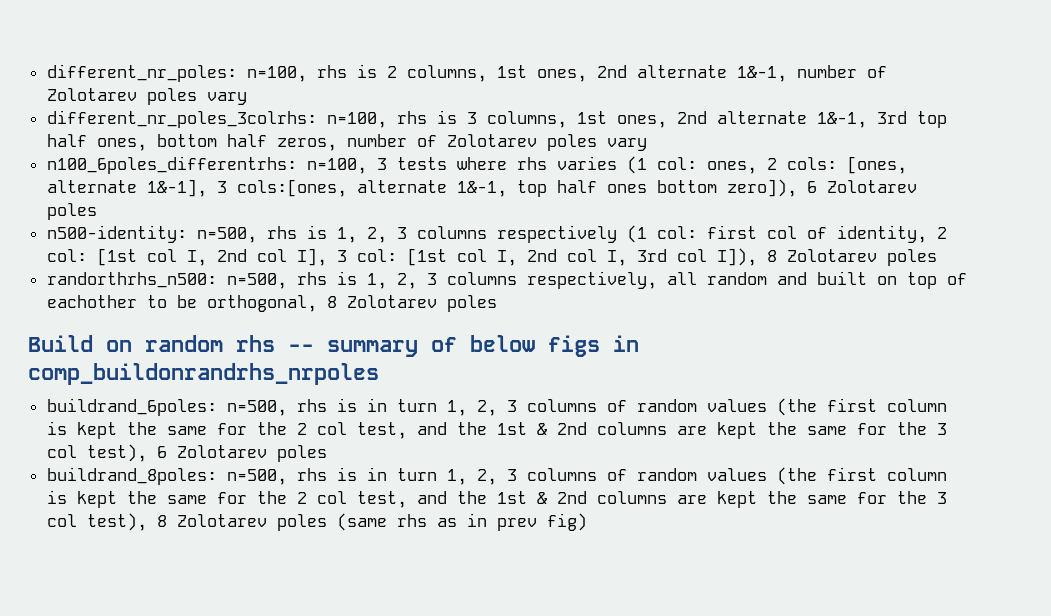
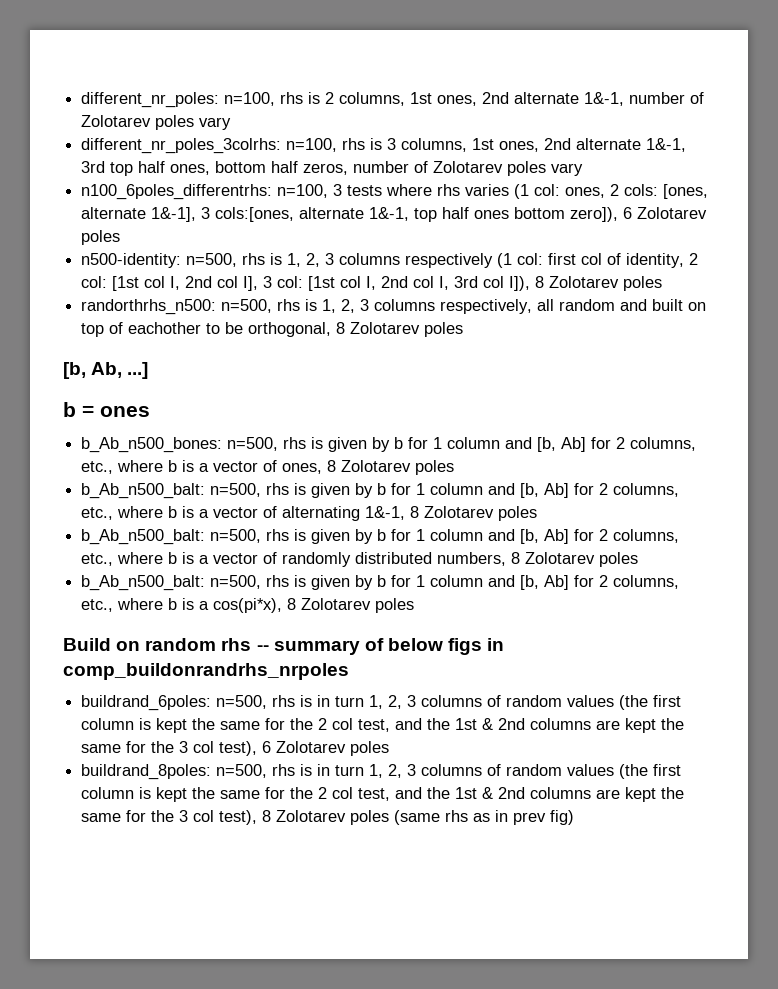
+ [b, Ab, ...]
+ b = ones
+ b_Ab_n500_bones: n=500, rhs is given by b for 1 column and [b, Ab] for 2 columns, etc., where b is a vector of ones, 8 Zolotarev poles
+ b_Ab_n500_balt: n=500, rhs is given by b for 1 column and [b, Ab] for 2 columns, etc., where b is a vector of alternating 1&-1, 8 Zolotarev poles
+ b_Ab_n500_balt: n=500, rhs is given by b for 1 column and [b, Ab] for 2 columns, etc., where b is a vector of randomly distributed numbers, 8 Zolotarev poles
+ b_Ab_n500_balt: n=500, rhs is given by b for 1 column and [b, Ab] for 2 columns, etc., where b is a cos(pi*x), 8 Zolotarev poles

